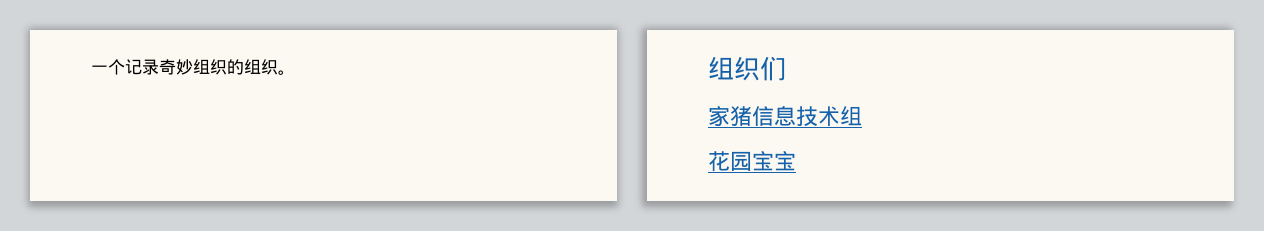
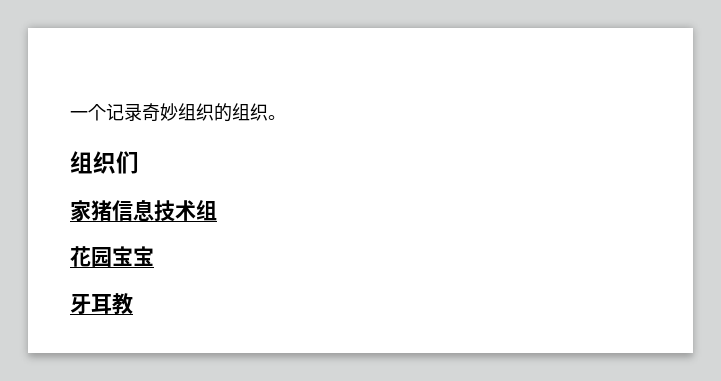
+ 牙耳教

